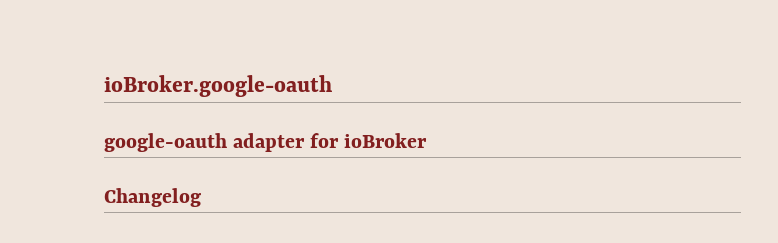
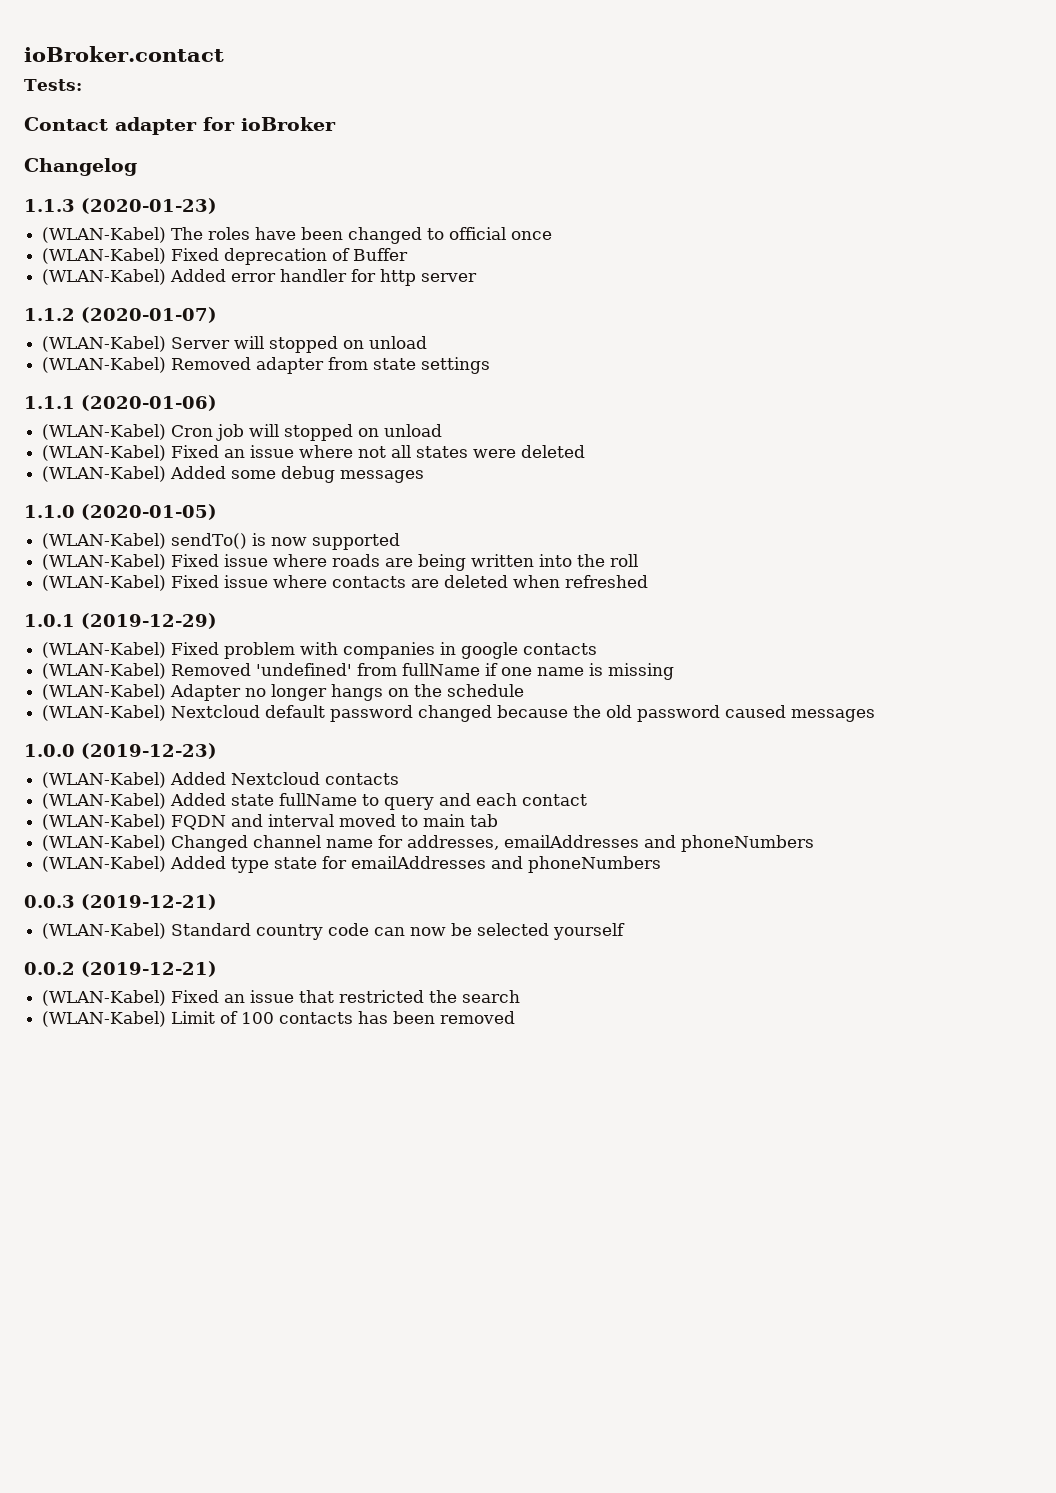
- ioBroker.google-oauth
- google-oauth adapter for ioBroker
+ ioBroker.contact
+ Tests:
+ Contact adapter for ioBroker
+ 1.1.3 (2020-01-23)
+ (WLAN-Kabel) The roles have been changed to official once
+ (WLAN-Kabel) Fixed deprecation of Buffer
+ (WLAN-Kabel) Added error handler for http server
+ 1.1.2 (2020-01-07)
+ (WLAN-Kabel) Server will stopped on unload
+ (WLAN-Kabel) Removed adapter from state settings
+ 1.1.1 (2020-01-06)
+ (WLAN-Kabel) Cron job will stopped on unload
+ (WLAN-Kabel) Fixed an issue where not all states were deleted
+ (WLAN-Kabel) Added some debug messages
+ 1.1.0 (2020-01-05)
+ (WLAN-Kabel) sendTo() is now supported
+ (WLAN-Kabel) Fixed issue where roads are being written into the roll
+ (WLAN-Kabel) Fixed issue where contacts are deleted when refreshed
+ 1.0.1 (2019-12-29)
+ (WLAN-Kabel) Fixed problem with companies in google contacts
+ (WLAN-Kabel) Removed 'undefined' from fullName if one name is missing
+ (WLAN-Kabel) Adapter no longer hangs on the schedule
+ (WLAN-Kabel) Nextcloud default password changed because the old password caused messages
+ 1.0.0 (2019-12-23)
+ (WLAN-Kabel) Added Nextcloud contacts
+ (WLAN-Kabel) Added state fullName to query and each contact
+ (WLAN-Kabel) FQDN and interval moved to main tab
+ (WLAN-Kabel) Changed channel name for addresses, emailAddresses and phoneNumbers
+ (WLAN-Kabel) Added type state for emailAddresses and phoneNumbers
+ 0.0.3 (2019-12-21)
+ (WLAN-Kabel) Standard country code can now be selected yourself
+ 0.0.2 (2019-12-21)
+ (WLAN-Kabel) Fixed an issue that restricted the search
+ (WLAN-Kabel) Limit of 100 contacts has been removed

